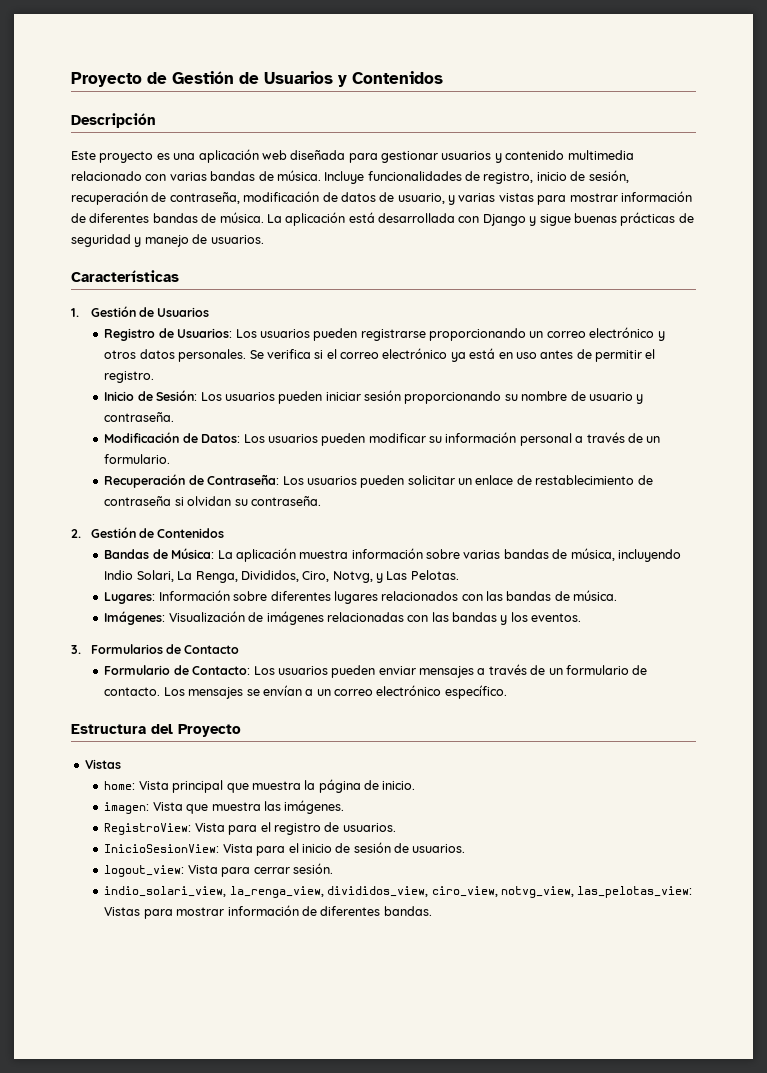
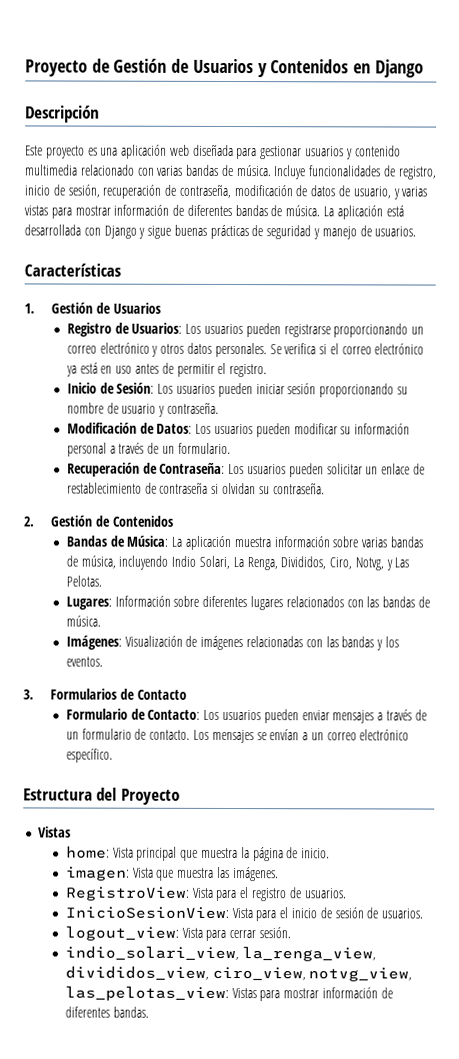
- Proyecto de Gestión de Usuarios y Contenidos
+ Proyecto de Gestión de Usuarios y Contenidos en Django

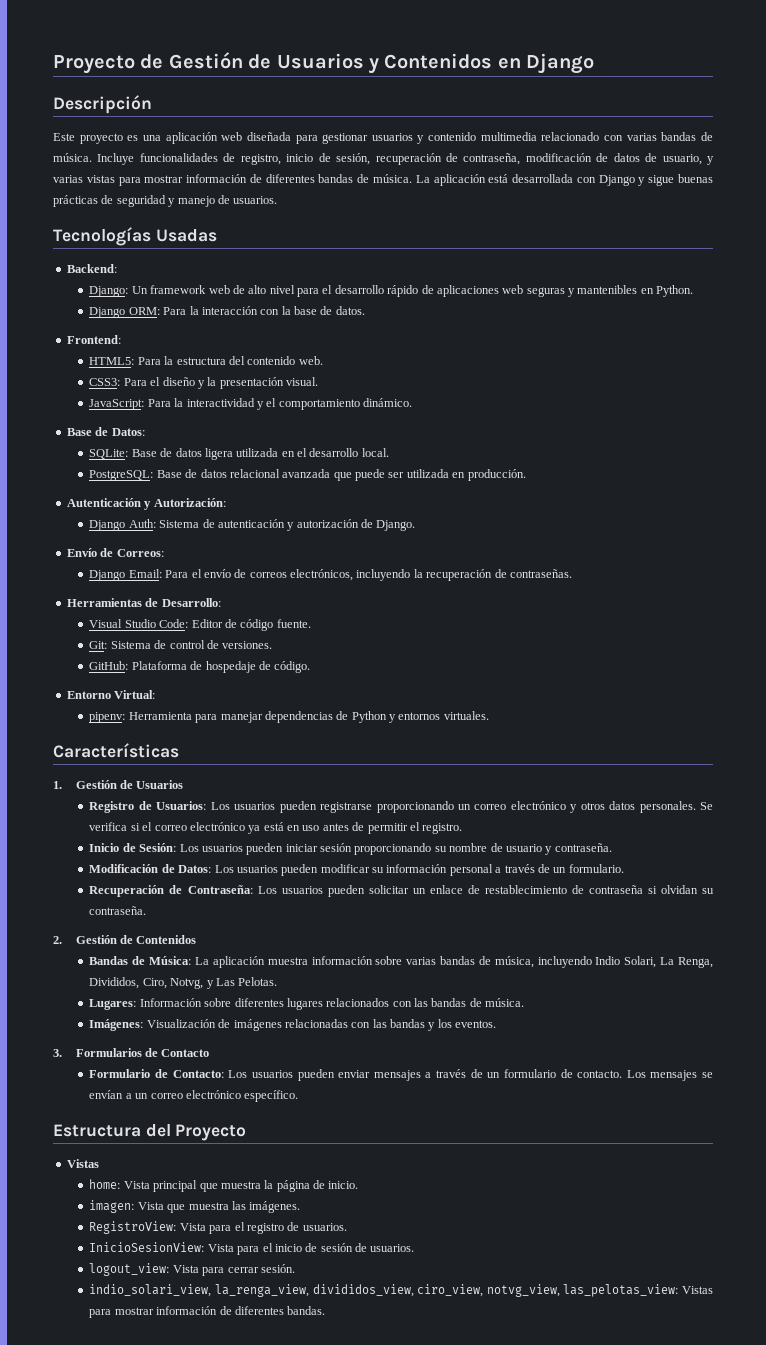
+ Tecnologías Usadas
+ Backend:
+ Django: Un framework web de alto nivel para el desarrollo rápido de aplicaciones web seguras y mantenibles en Python.
+ Django ORM: Para la interacción con la base de datos.
+ Frontend:
+ HTML5: Para la estructura del contenido web.
+ CSS3: Para el diseño y la presentación visual.
+ JavaScript: Para la interactividad y el comportamiento dinámico.
+ Base de Datos:
+ SQLite: Base de datos ligera utilizada en el desarrollo local.
+ PostgreSQL: Base de datos relacional avanzada que puede ser utilizada en producción.
+ Autenticación y Autorización:
+ Django Auth: Sistema de autenticación y autorización de Django.
+ Envío de Correos:
+ Django Email: Para el envío de correos electrónicos, incluyendo la recuperación de contraseñas.
+ Herramientas de Desarrollo:
+ Visual Studio Code: Editor de código fuente.
+ Git: Sistema de control de versiones.
+ GitHub: Plataforma de hospedaje de código.
+ Entorno Virtual:
+ pipenv: Herramienta para manejar dependencias de Python y entornos virtuales.

